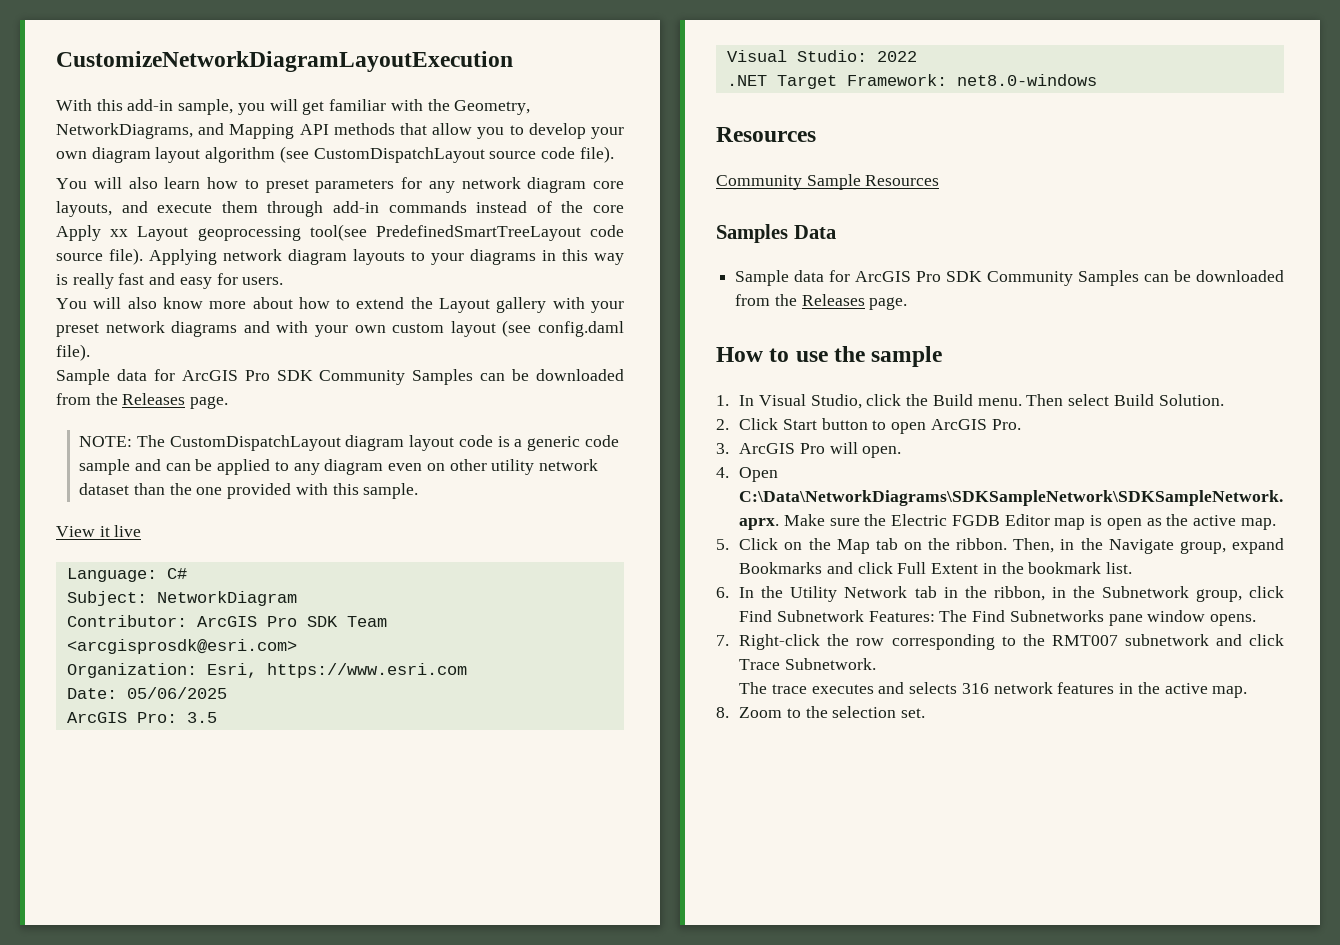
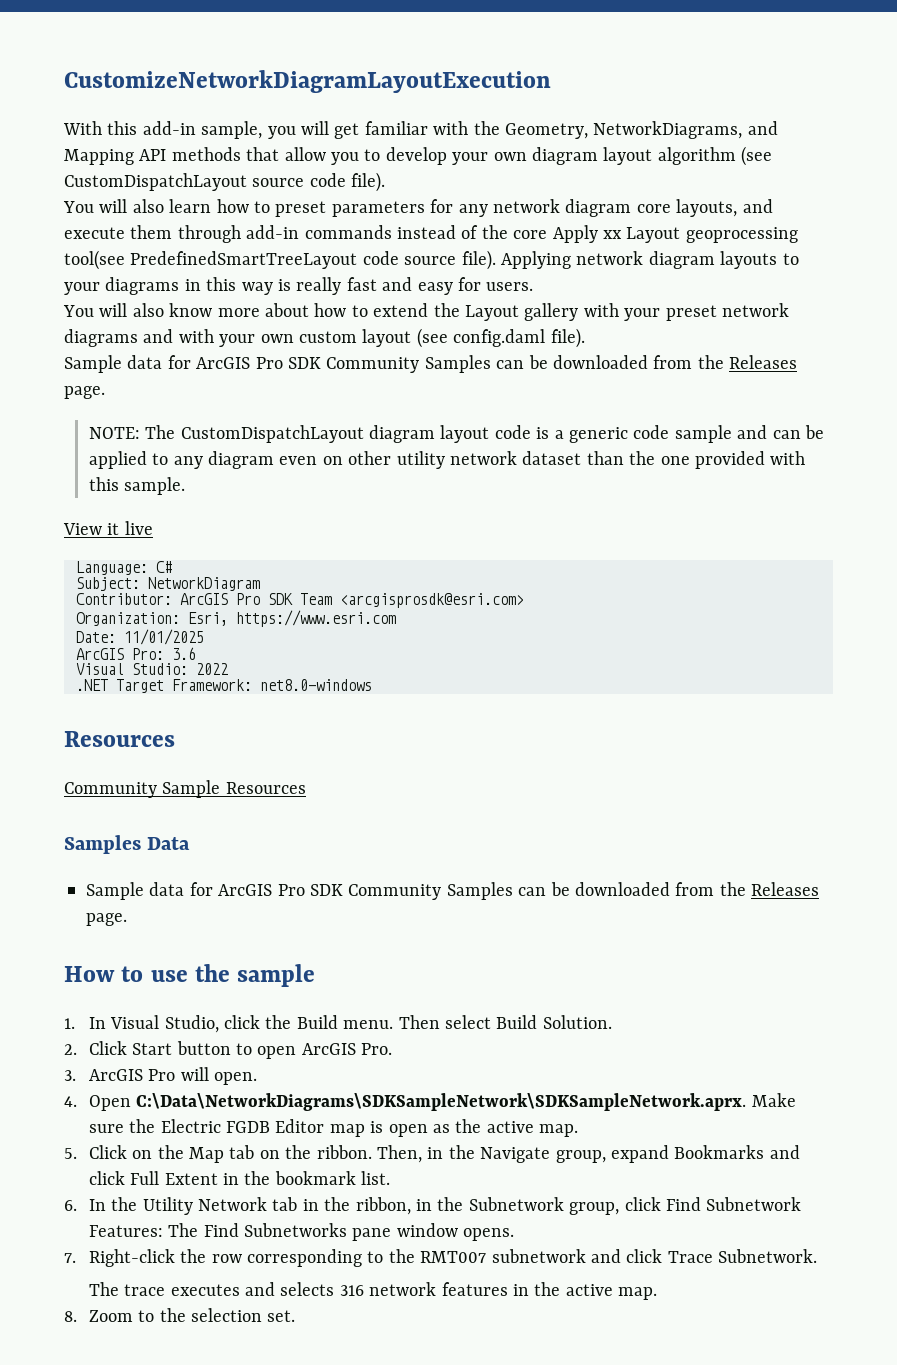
- Date: 05/06/2025
+ Date: 11/01/2025
- ArcGIS Pro: 3.5
+ ArcGIS Pro: 3.6

